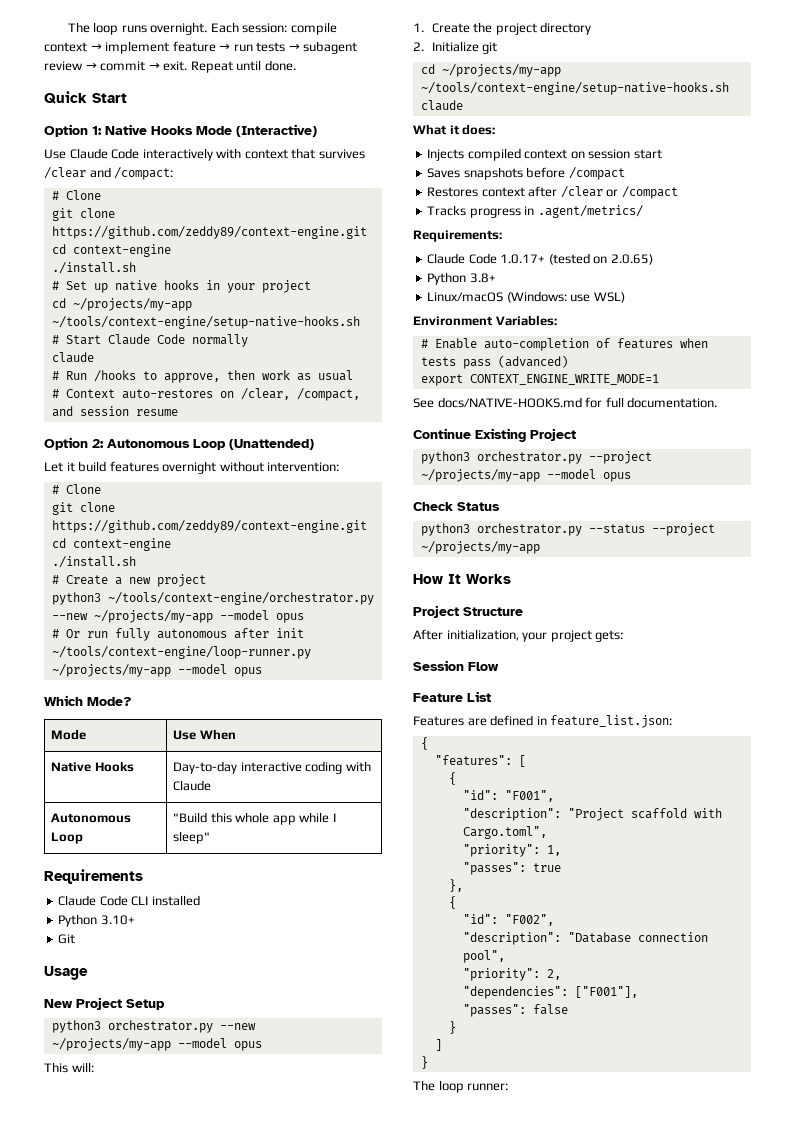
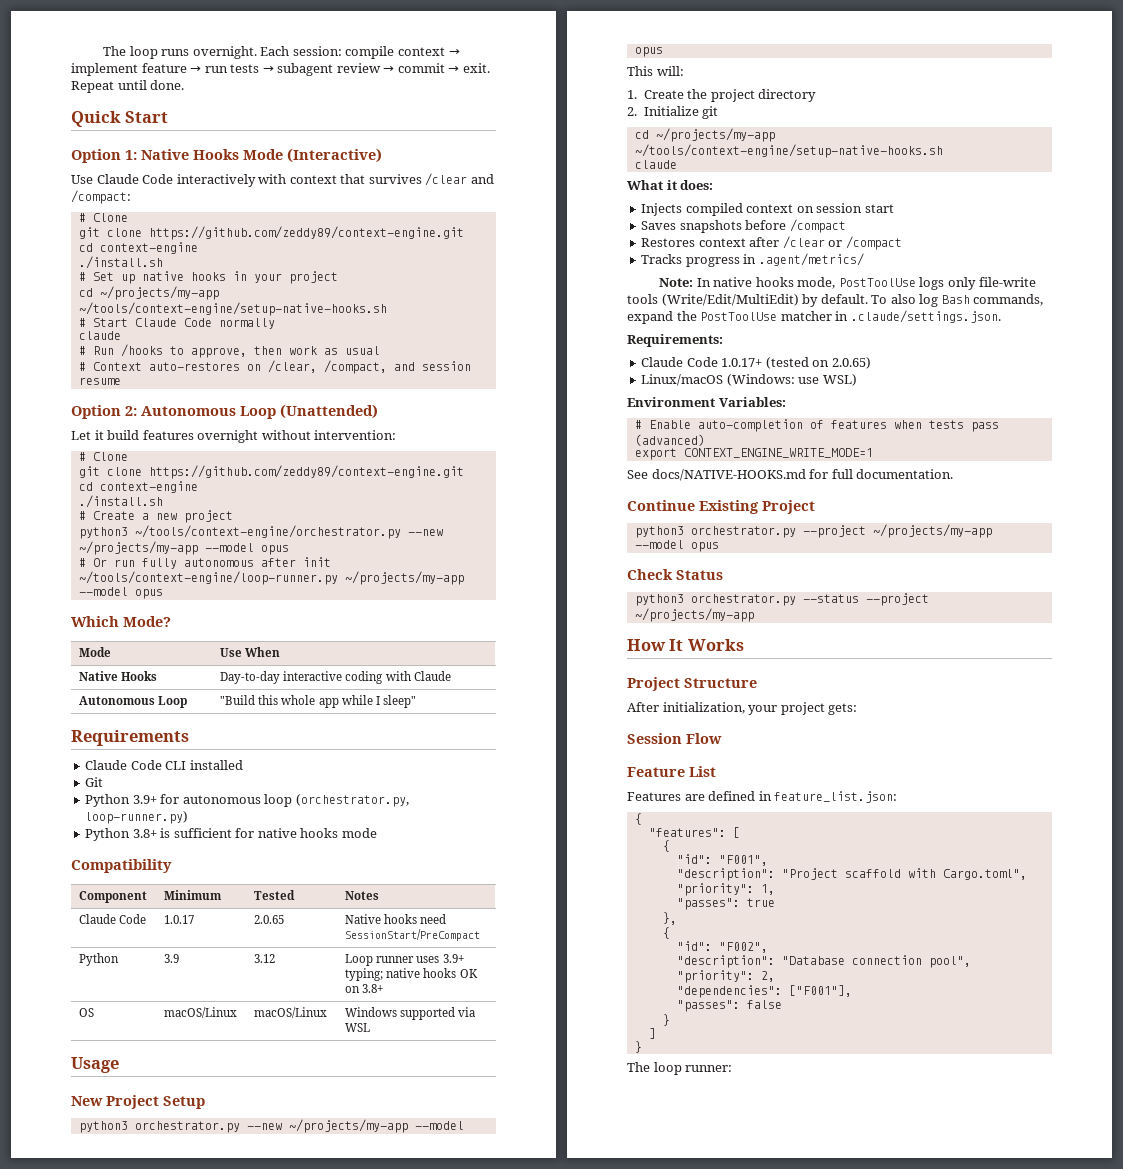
- Python 3.10+
  Git
+ Python 3.9+ for autonomous loop (orchestrator.py, loop-runner.py)
+ Python 3.8+ is sufficient for native hooks mode
+ Compatibility
+ Component | Minimum | Tested | Notes
+ Claude Code | 1.0.17 | 2.0.65 | Native hooks need SessionStart/PreCompact
+ Python | 3.9 | 3.12 | Loop runner uses 3.9+ typing; native hooks OK on 3.8+
+ OS | macOS/Linux | macOS/Linux | Windows supported via WSL
+ Note: In native hooks mode, PostToolUse logs only file-write tools (Write/Edit/MultiEdit) by default. To also log Bash commands, expand the PostToolUse matcher in .claude/settings.json.
- Python 3.8+

